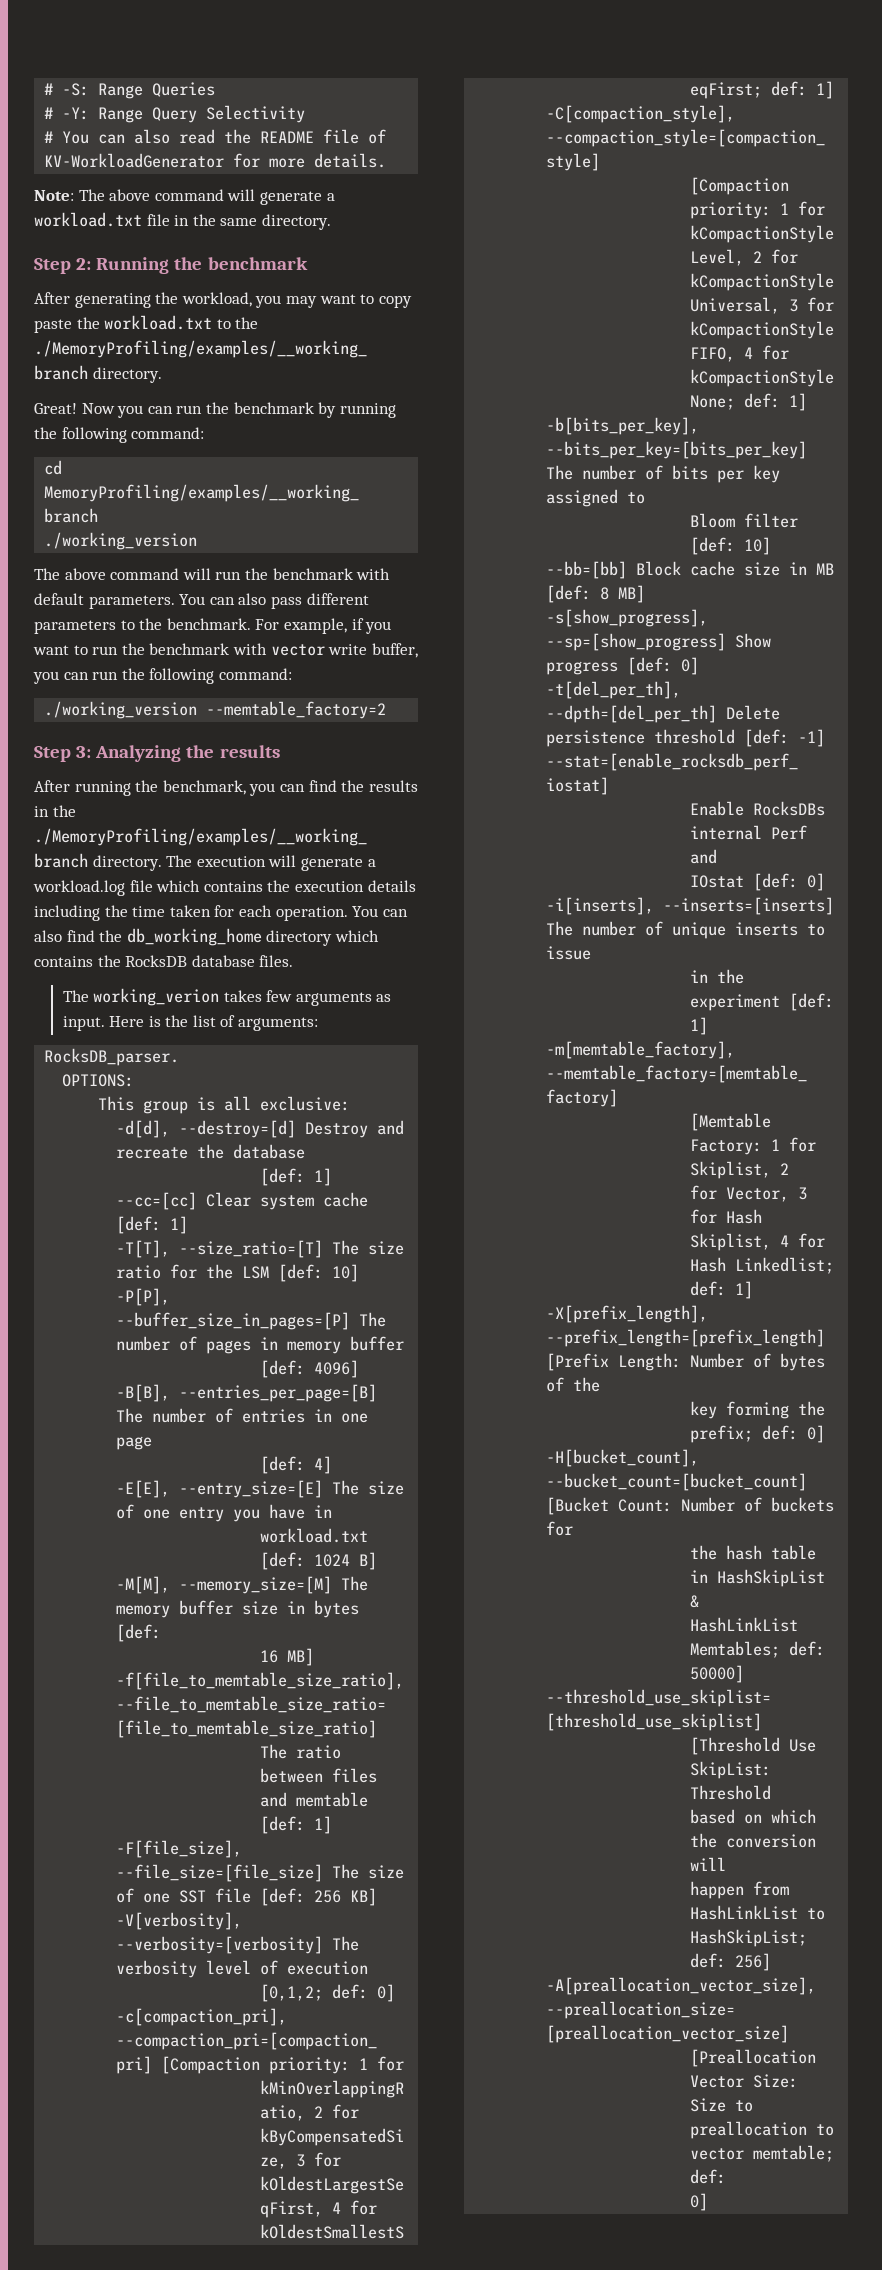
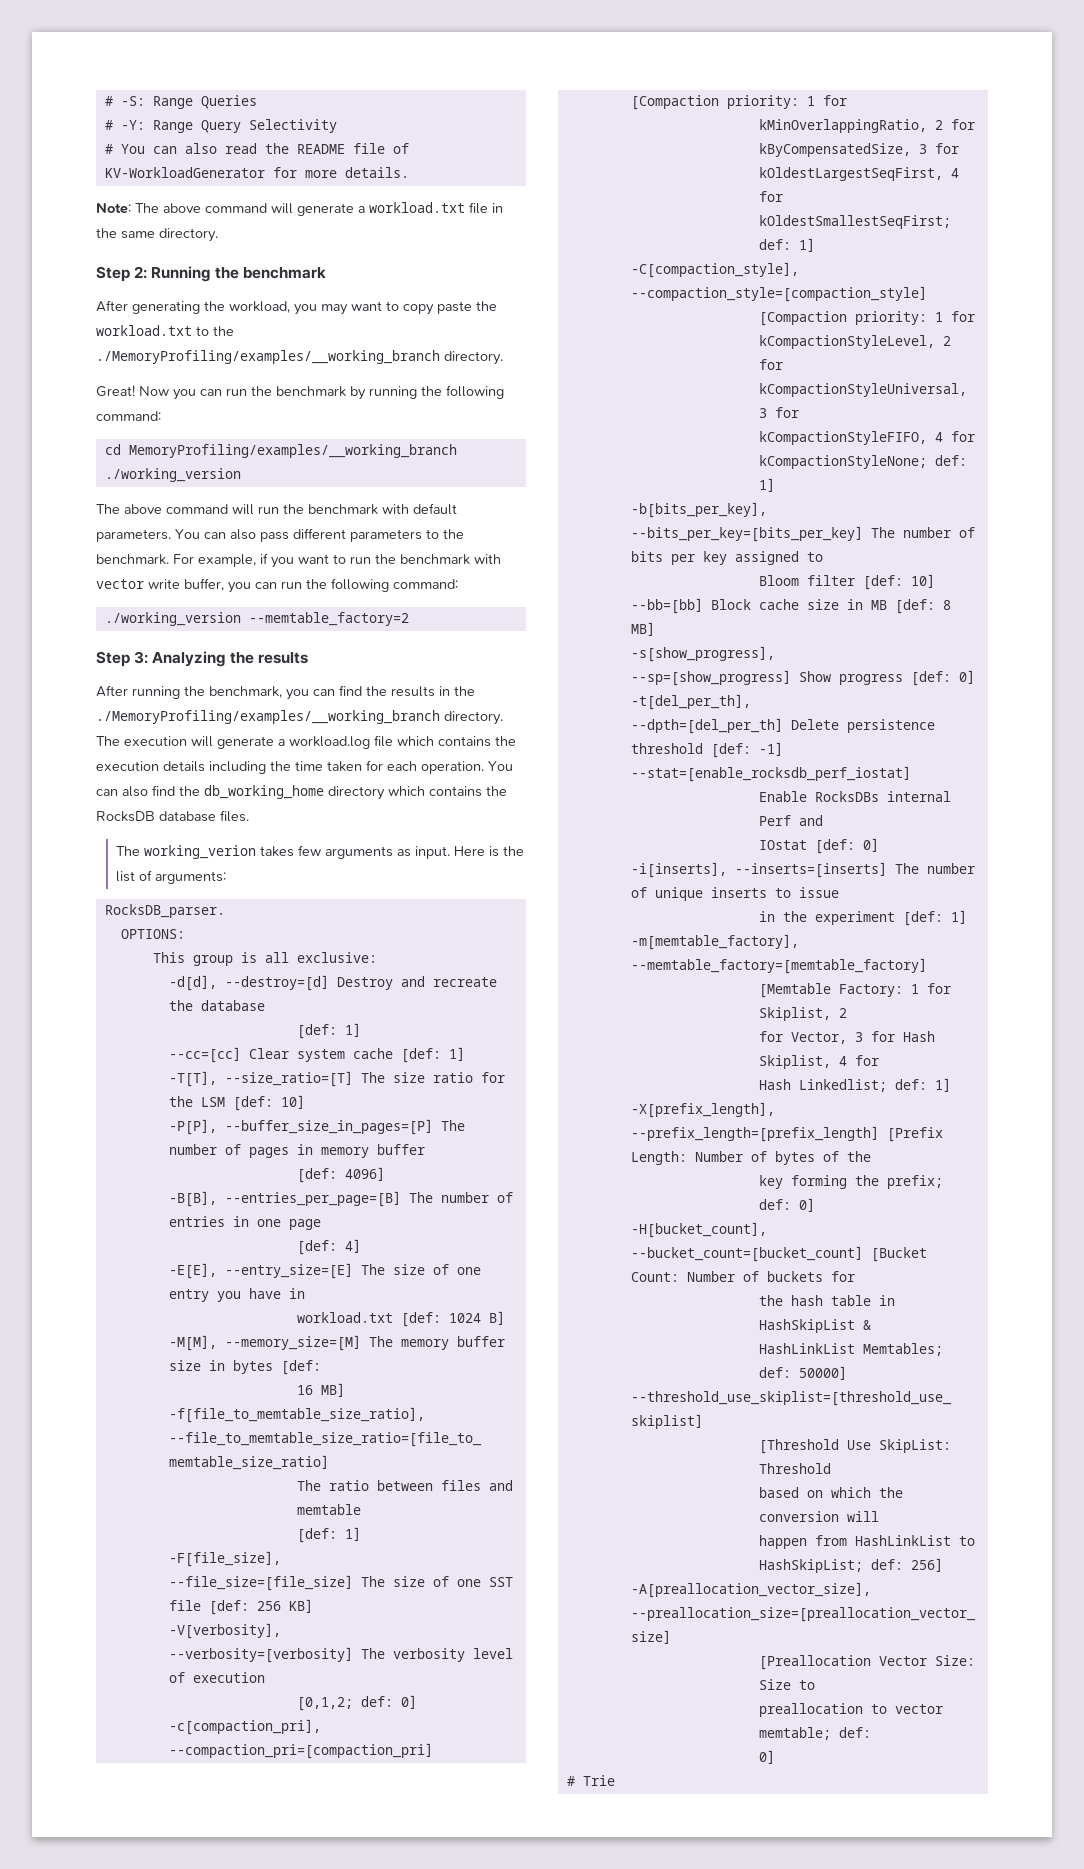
+ # Trie

